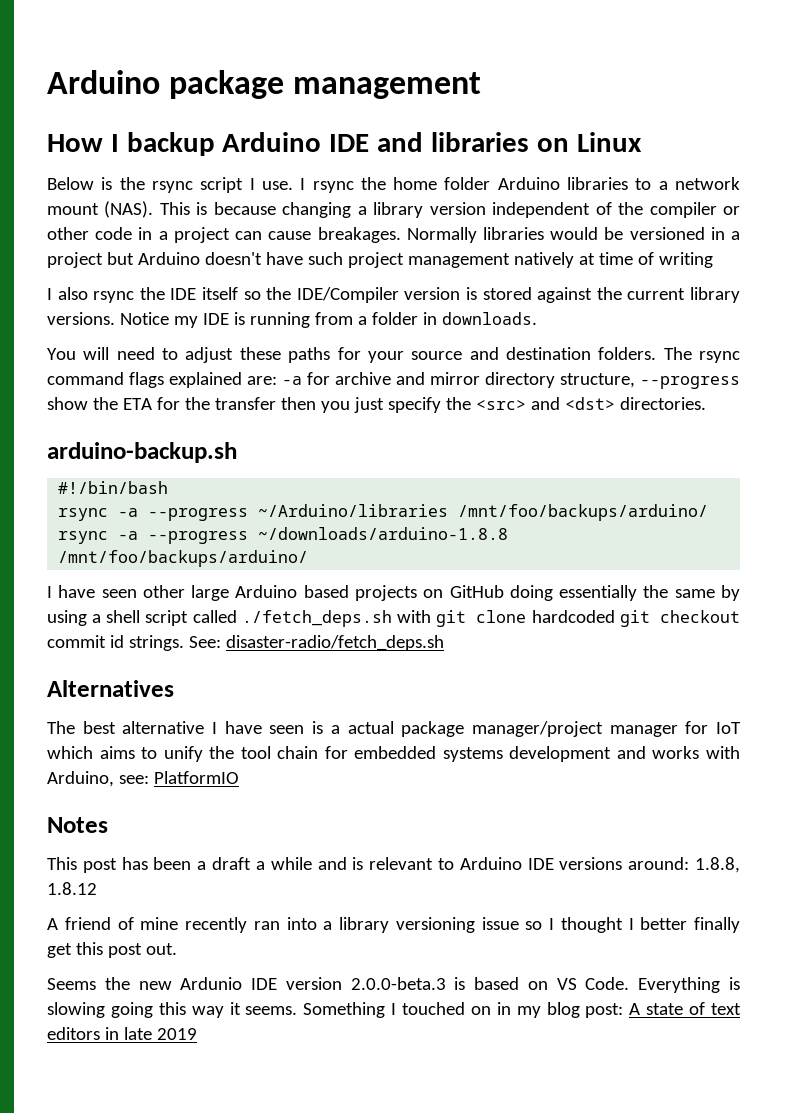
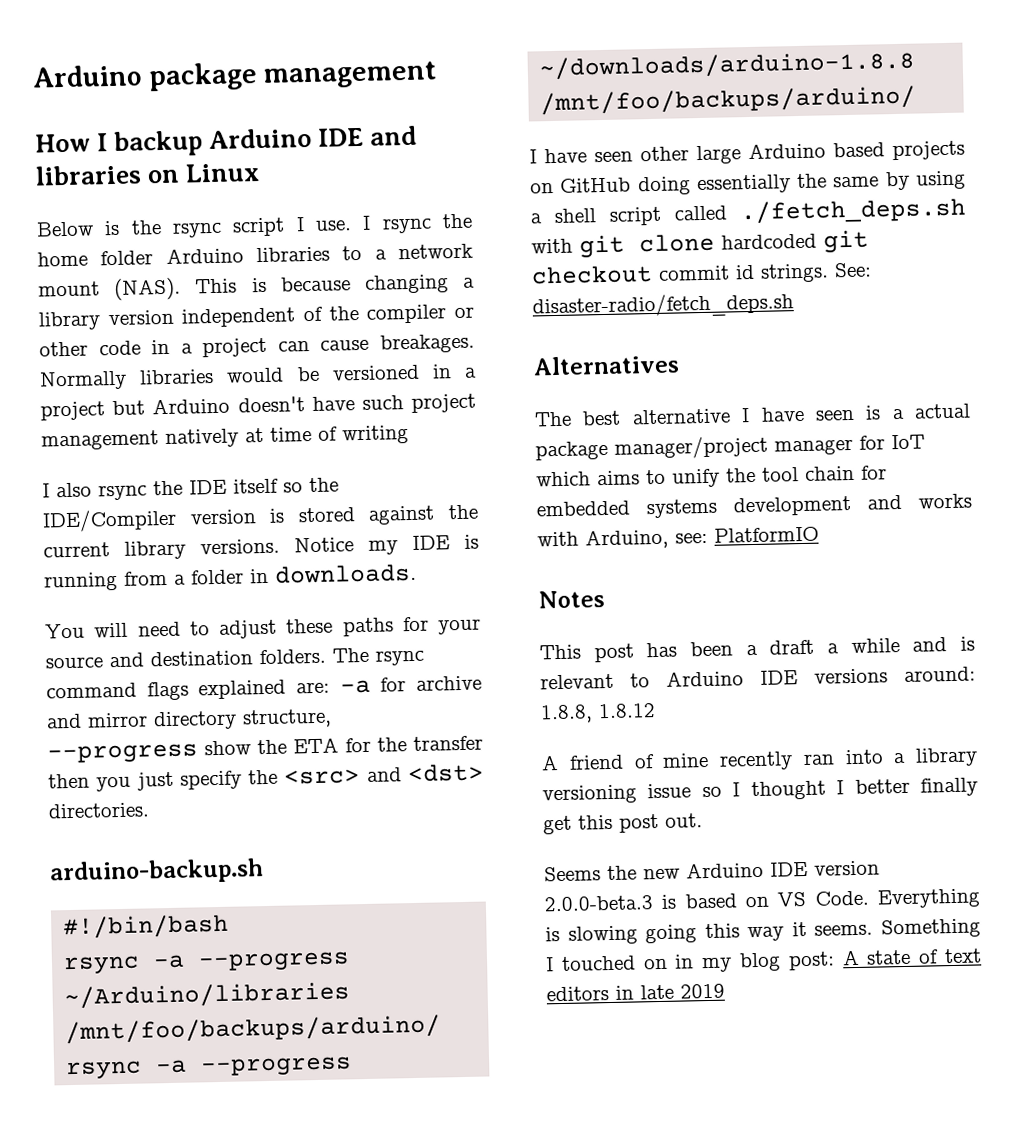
- Seems the new Ardunio IDE version 2.0.0-beta.3 is based on VS Code.
+ Seems the new Arduino IDE version 2.0.0-beta.3 is based on VS Code.

